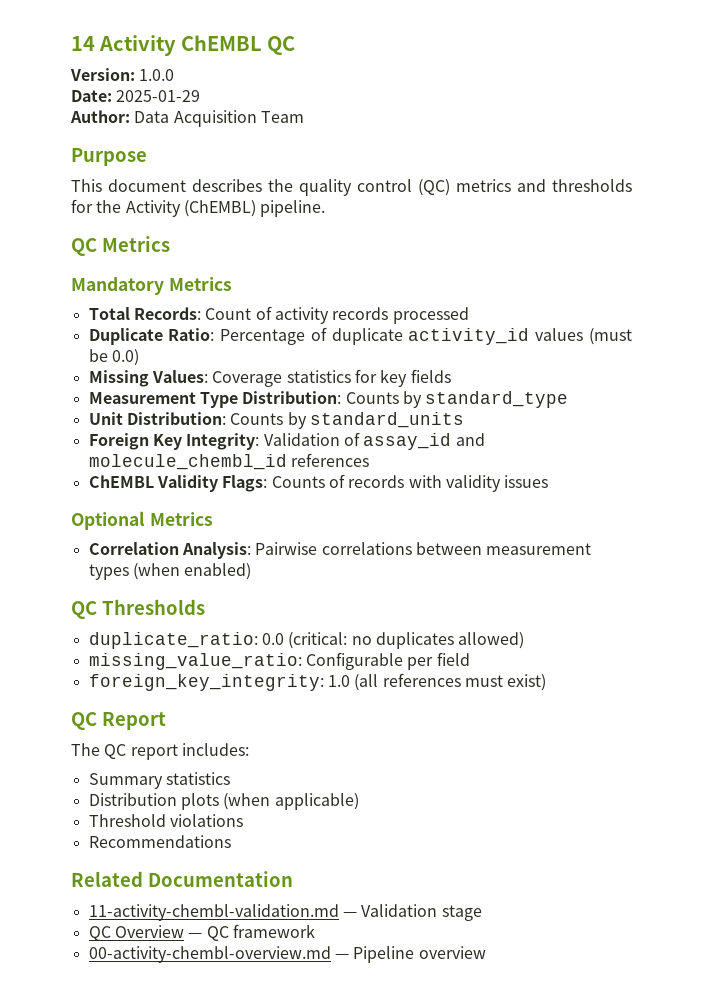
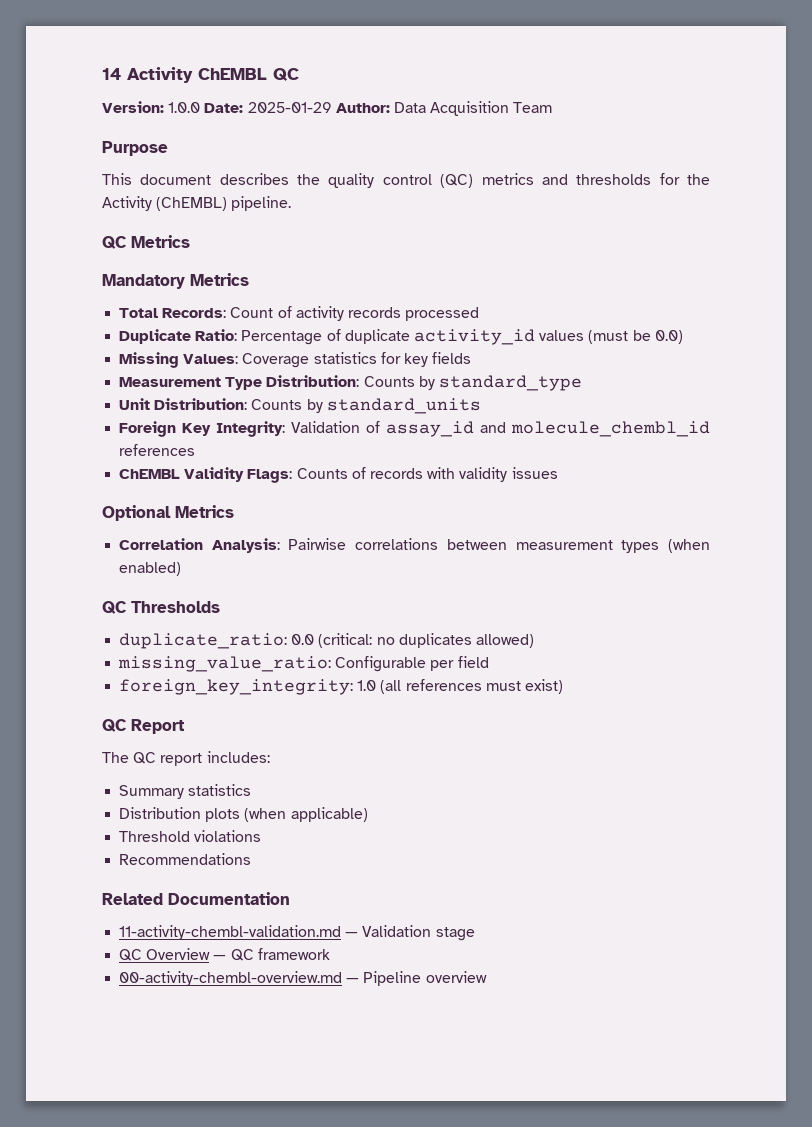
- Version: 1.0.0
- Date: 2025-01-29
- Author: Data Acquisition Team
+ Version: 1.0.0 Date: 2025-01-29 Author: Data Acquisition Team

